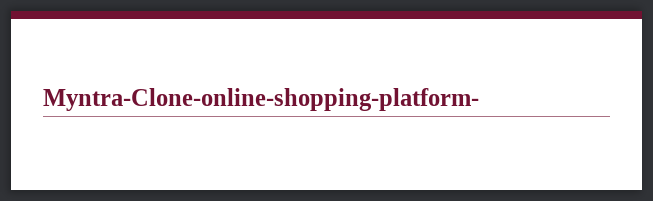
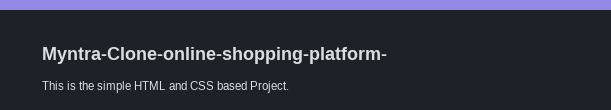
+ This is the simple HTML and CSS based Project.

